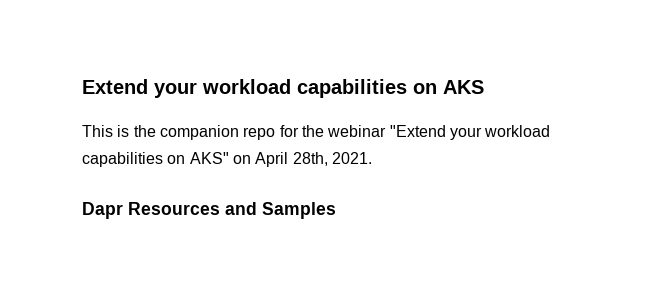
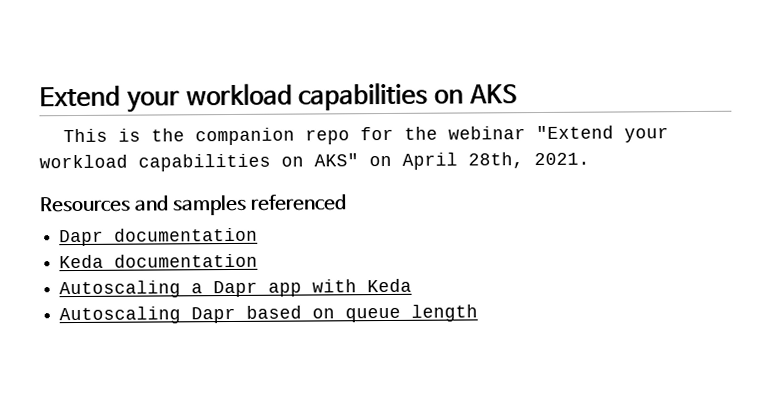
- Dapr Resources and Samples
+ Resources and samples referenced
+ Dapr documentation
+ Keda documentation
+ Autoscaling a Dapr app with Keda
+ Autoscaling Dapr based on queue length

